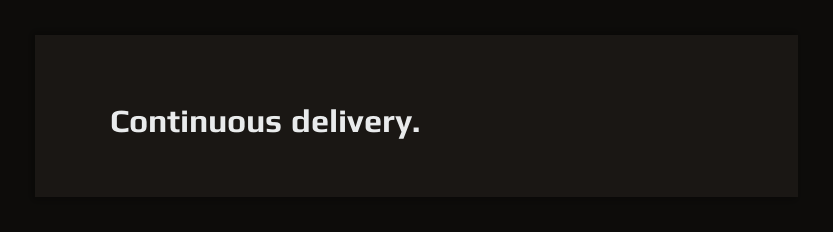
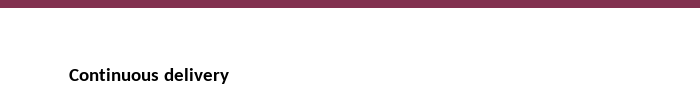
- Continuous delivery.
+ Continuous delivery

